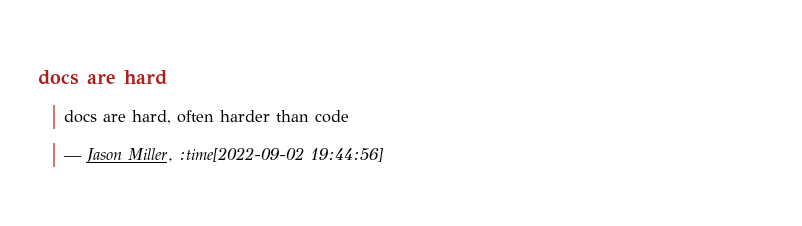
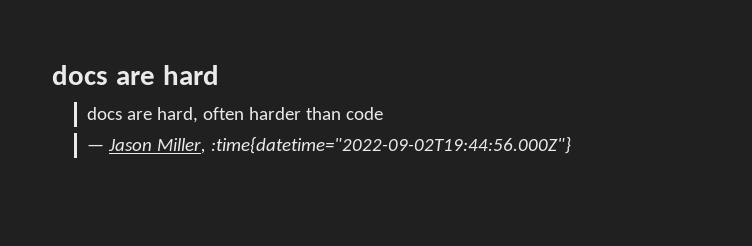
- — Jason Miller, :time[2022-09-02 19:44:56]
+ — Jason Miller, :time{datetime="2022-09-02T19:44:56.000Z"}

